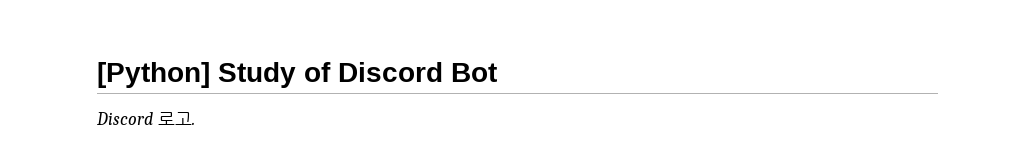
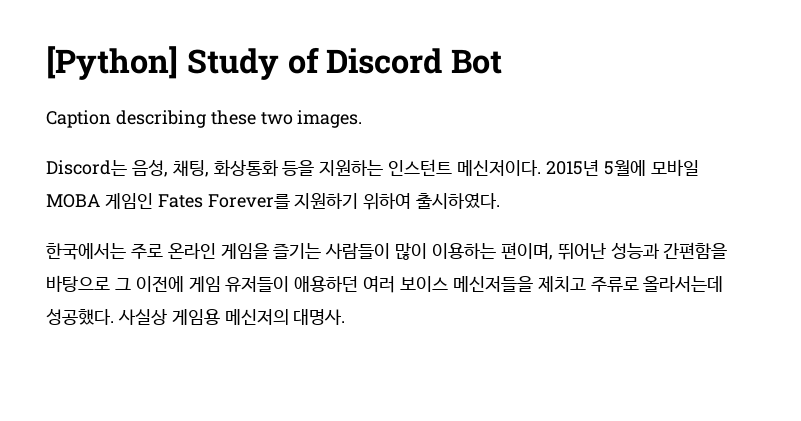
- Discord 로고.
+ Caption describing these two images.
+ Discord는 음성, 채팅, 화상통화 등을 지원하는 인스턴트 메신저이다. 2015년 5월에 모바일 MOBA 게임인 Fates Forever를 지원하기 위하여 출시하였다.
+ 한국에서는 주로 온라인 게임을 즐기는 사람들이 많이 이용하는 편이며, 뛰어난 성능과 간편함을 바탕으로 그 이전에 게임 유저들이 애용하던 여러 보이스 메신저들을 제치고 주류로 올라서는데 성공했다. 사실상 게임용 메신저의 대명사.

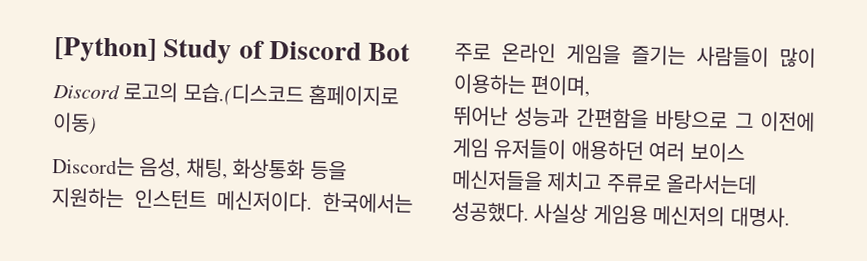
- Caption describing these two images.
+ Discord 로고의 모습.(디스코드 홈페이지로 이동)
- Discord는 음성, 채팅, 화상통화 등을 지원하는 인스턴트 메신저이다. 2015년 5월에 모바일 MOBA 게임인 Fates Forever를 지원하기 위하여 출시하였다.
- 한국에서는 주로 온라인 게임을 즐기는 사람들이 많이 이용하는 편이며, 뛰어난 성능과 간편함을 바탕으로 그 이전에 게임 유저들이 애용하던 여러 보이스 메신저들을 제치고 주류로 올라서는데 성공했다.
+ Discord는 음성, 채팅, 화상통화 등을 지원하는 인스턴트 메신저이다. 한국에서는 주로 온라인 게임을 즐기는 사람들이 많이 이용하는 편이며,
+ 뛰어난 성능과 간편함을 바탕으로 그 이전에 게임 유저들이 애용하던 여러 보이스 메신저들을 제치고 주류로 올라서는데 성공했다.

